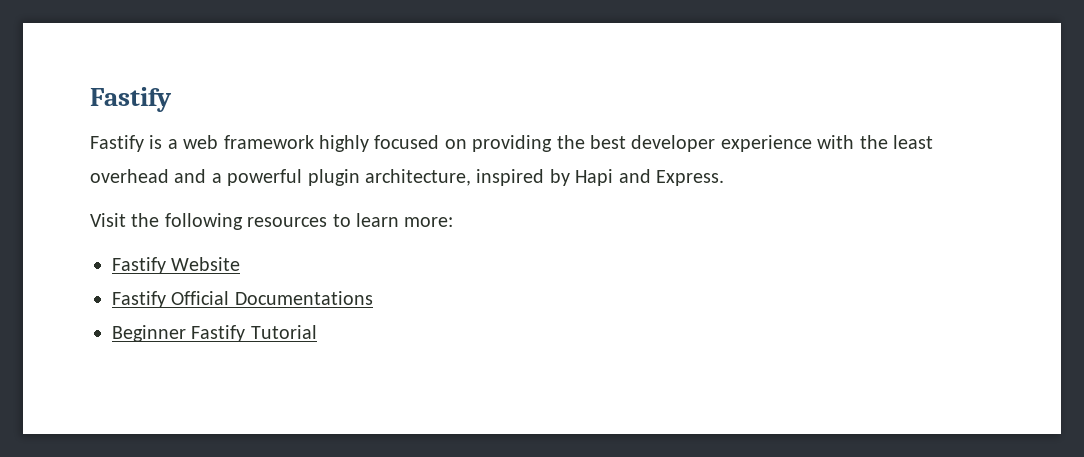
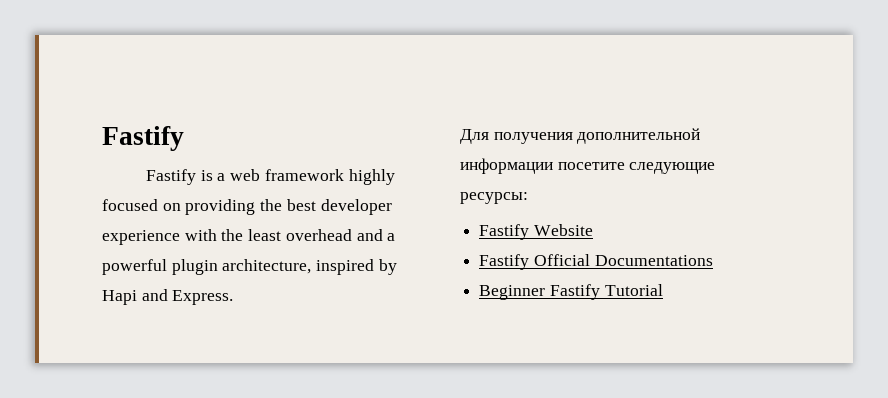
- Visit the following resources to learn more:
+ Для получения дополнительной информации посетите следующие ресурсы:

